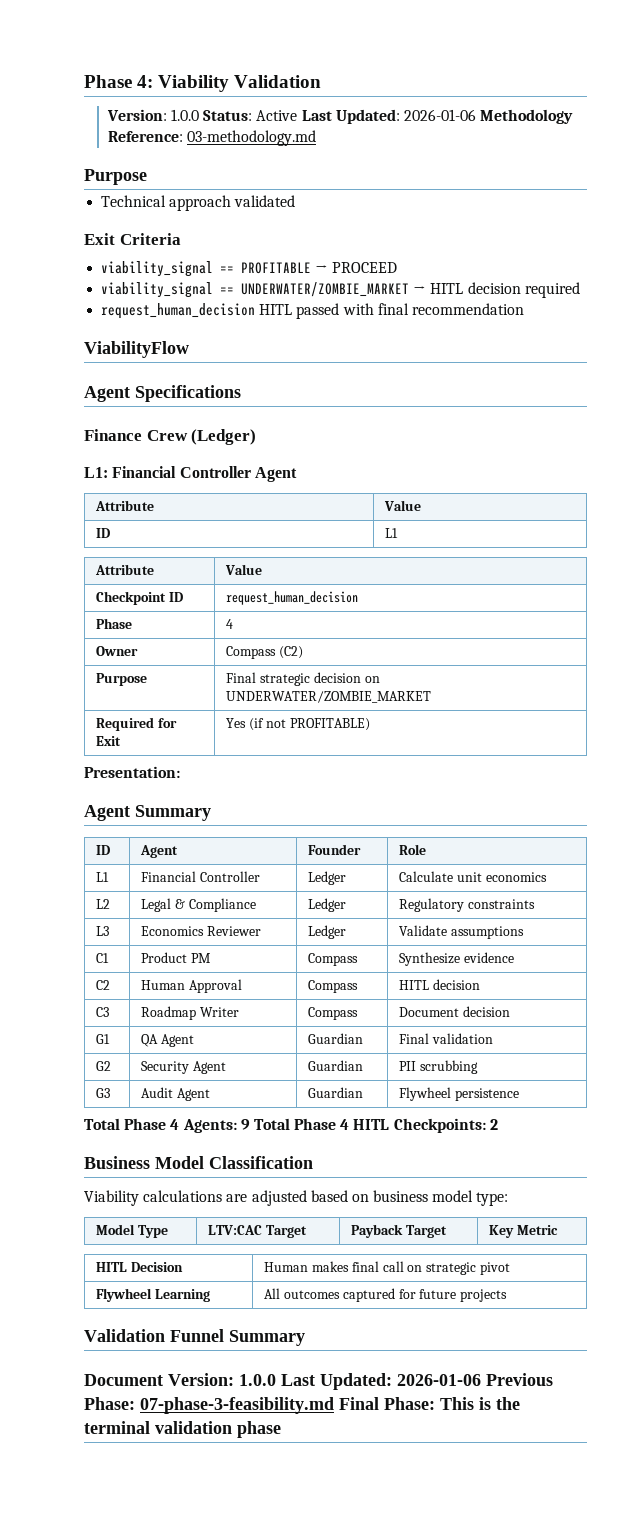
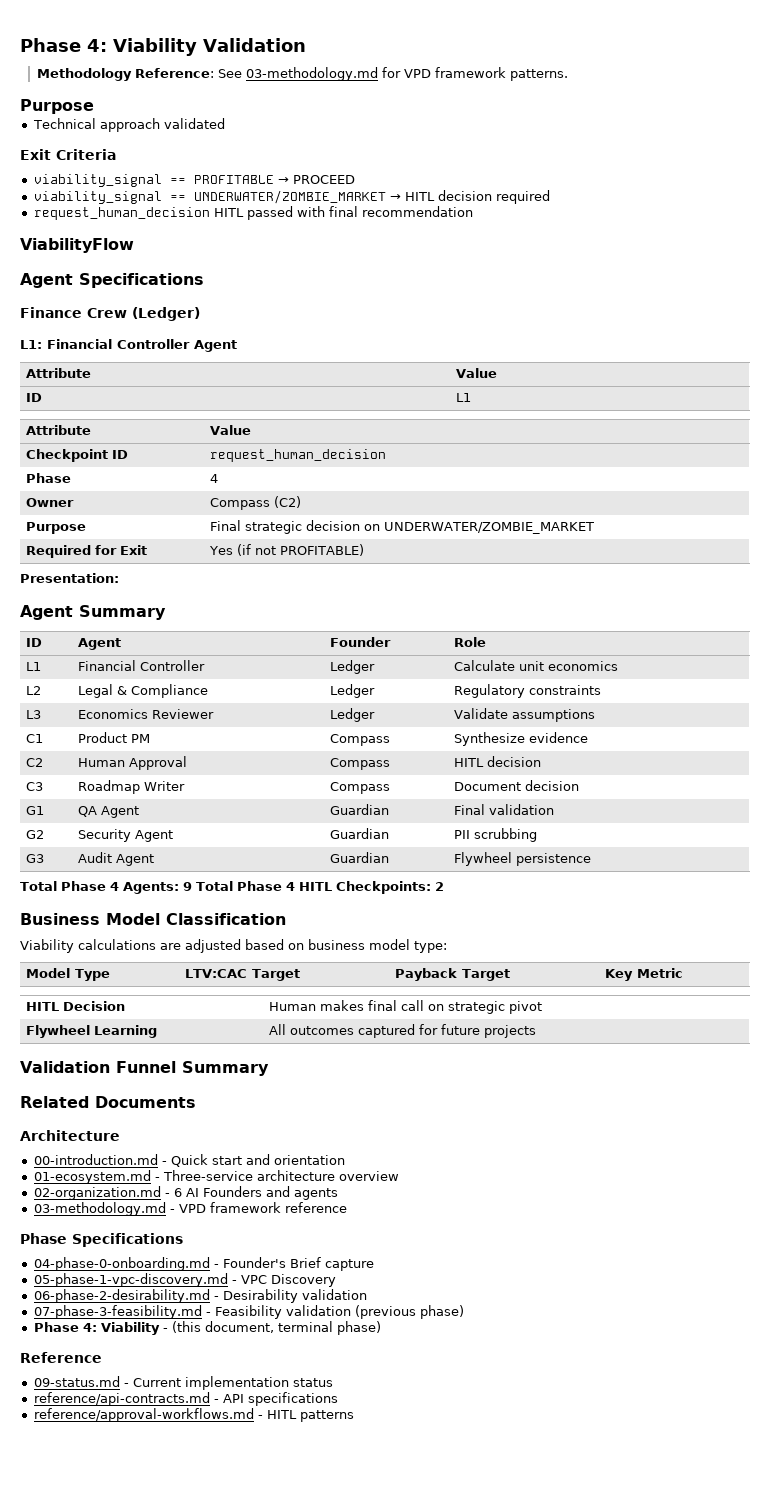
- Version: 1.0.0 Status: Active Last Updated: 2026-01-06 Methodology Reference: 03-methodology.md
+ Methodology Reference: See 03-methodology.md for VPD framework patterns.
- Document Version: 1.0.0 Last Updated: 2026-01-06 Previous Phase: 07-phase-3-feasibility.md Final Phase: This is the terminal validation phase
+ Related Documents
+ Architecture
+ 00-introduction.md - Quick start and orientation
+ 01-ecosystem.md - Three-service architecture overview
+ 02-organization.md - 6 AI Founders and agents
+ 03-methodology.md - VPD framework reference
+ Phase Specifications
+ 04-phase-0-onboarding.md - Founder's Brief capture
+ 05-phase-1-vpc-discovery.md - VPC Discovery
+ 06-phase-2-desirability.md - Desirability validation
+ 07-phase-3-feasibility.md - Feasibility validation (previous phase)
+ Phase 4: Viability - (this document, terminal phase)
+ Reference
+ 09-status.md - Current implementation status
+ reference/api-contracts.md - API specifications
+ reference/approval-workflows.md - HITL patterns

